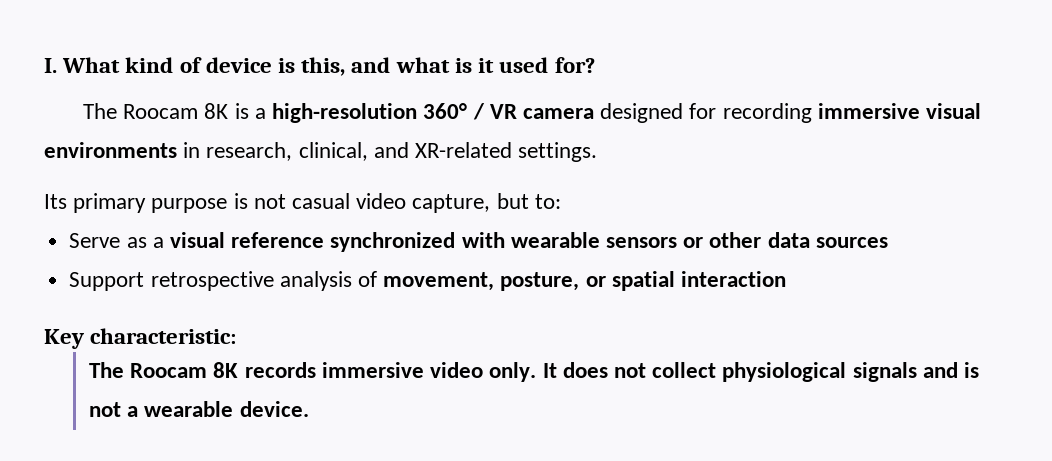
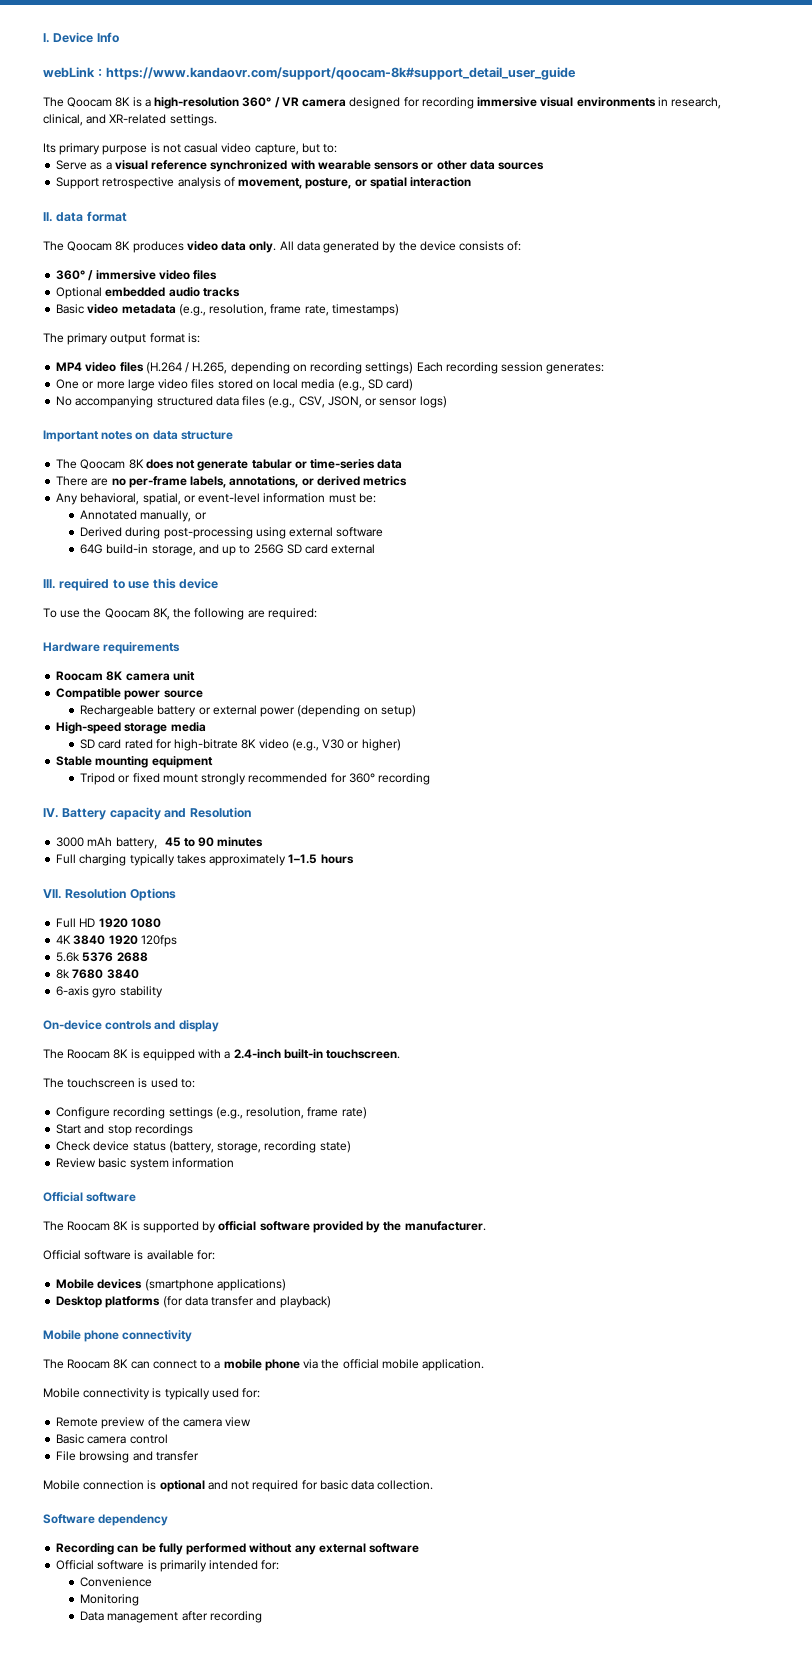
- I. What kind of device is this, and what is it used for?
- The Roocam 8K is a high-resolution 360° / VR camera designed for recording immersive visual environments in research, clinical, and XR-related settings.
+ I. Device Info
+ webLink：https://www.kandaovr.com/support/qoocam-8k#support_detail_user_guide
+ The Qoocam 8K is a high-resolution 360° / VR camera designed for recording immersive visual environments in research, clinical, and XR-related settings.
- Key characteristic:
- The Roocam 8K records immersive video only. It does not collect physiological signals and is not a wearable device.
+ II. data format
+ The Qoocam 8K produces video data only. All data generated by the device consists of:
+ 360° / immersive video files
+ Optional embedded audio tracks
+ Basic video metadata (e.g., resolution, frame rate, timestamps)
+ The primary output format is:
+ MP4 video files (H.264 / H.265, depending on recording settings) Each recording session generates:
+ One or more large video files stored on local media (e.g., SD card)
+ No accompanying structured data files (e.g., CSV, JSON, or sensor logs)
+ Important notes on data structure
+ The Qoocam 8K does not generate tabular or time-series data
+ There are no per-frame labels, annotations, or derived metrics
+ Any behavioral, spatial, or event-level information must be:
+ Annotated manually, or
+ Derived during post-processing using external software
+ 64G build-in storage, and up to 256G SD card external
+ III. required to use this device
+ To use the Qoocam 8K, the following are required:
+ Hardware requirements
+ Roocam 8K camera unit
+ Compatible power source
+ Rechargeable battery or external power (depending on setup)
+ High-speed storage media
+ SD card rated for high-bitrate 8K video (e.g., V30 or higher)
+ Stable mounting equipment
+ Tripod or fixed mount strongly recommended for 360° recording
+ IV. Battery capacity and Resolution
+ 3000 mAh battery，45 to 90 minutes
+ Full charging typically takes approximately 1–1.5 hours
+ VII. Resolution Options
+ Full HD 1920 1080
+ 4K 3840 1920 120fps
+ 5.6k 5376 2688
+ 8k 7680 3840
+ 6-axis gyro stability
+ On-device controls and display
+ The Roocam 8K is equipped with a 2.4-inch built-in touchscreen.
+ The touchscreen is used to:
+ Configure recording settings (e.g., resolution, frame rate)
+ Start and stop recordings
+ Check device status (battery, storage, recording state)
+ Review basic system information
+ Official software
+ The Roocam 8K is supported by official software provided by the manufacturer.
+ Official software is available for:
+ Mobile devices (smartphone applications)
+ Desktop platforms (for data transfer and playback)
+ Mobile phone connectivity
+ The Roocam 8K can connect to a mobile phone via the official mobile application.
+ Mobile connectivity is typically used for:
+ Remote preview of the camera view
+ Basic camera control
+ File browsing and transfer
+ Mobile connection is optional and not required for basic data collection.
+ Software dependency
+ Recording can be fully performed without any external software
+ Official software is primarily intended for:
+ Convenience
+ Monitoring
+ Data management after recording

